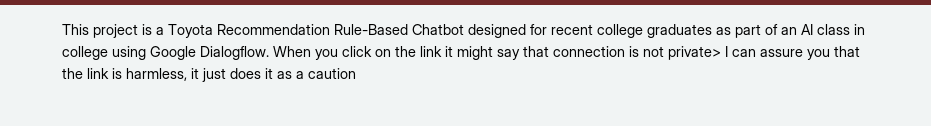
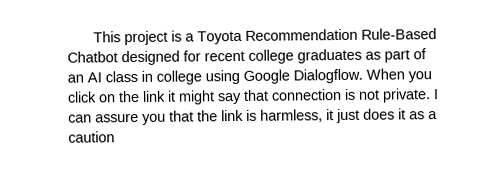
- When you click on the link it might say that connection is not private> I can assure you that the link is harmless, it just does it as a caution
+ When you click on the link it might say that connection is not private. I can assure you that the link is harmless, it just does it as a caution

